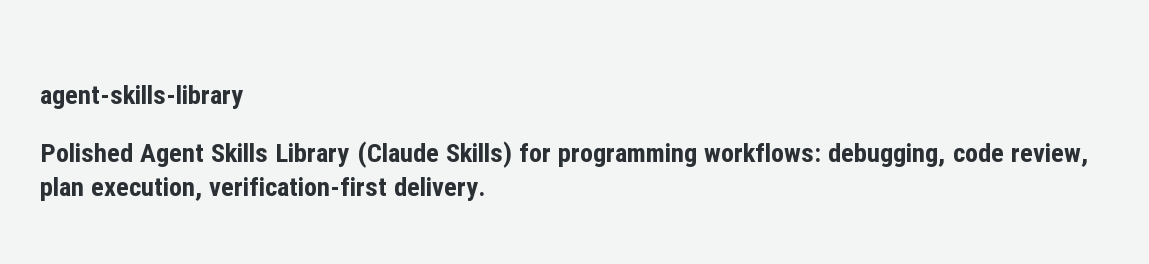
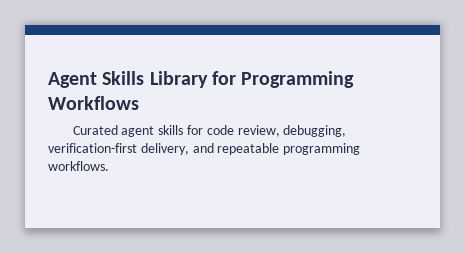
- agent-skills-library
- Polished Agent Skills Library (Claude Skills) for programming workflows: debugging, code review, plan execution, verification-first delivery.
+ Agent Skills Library for Programming Workflows
+ Curated agent skills for code review, debugging, verification-first delivery, and repeatable programming workflows.

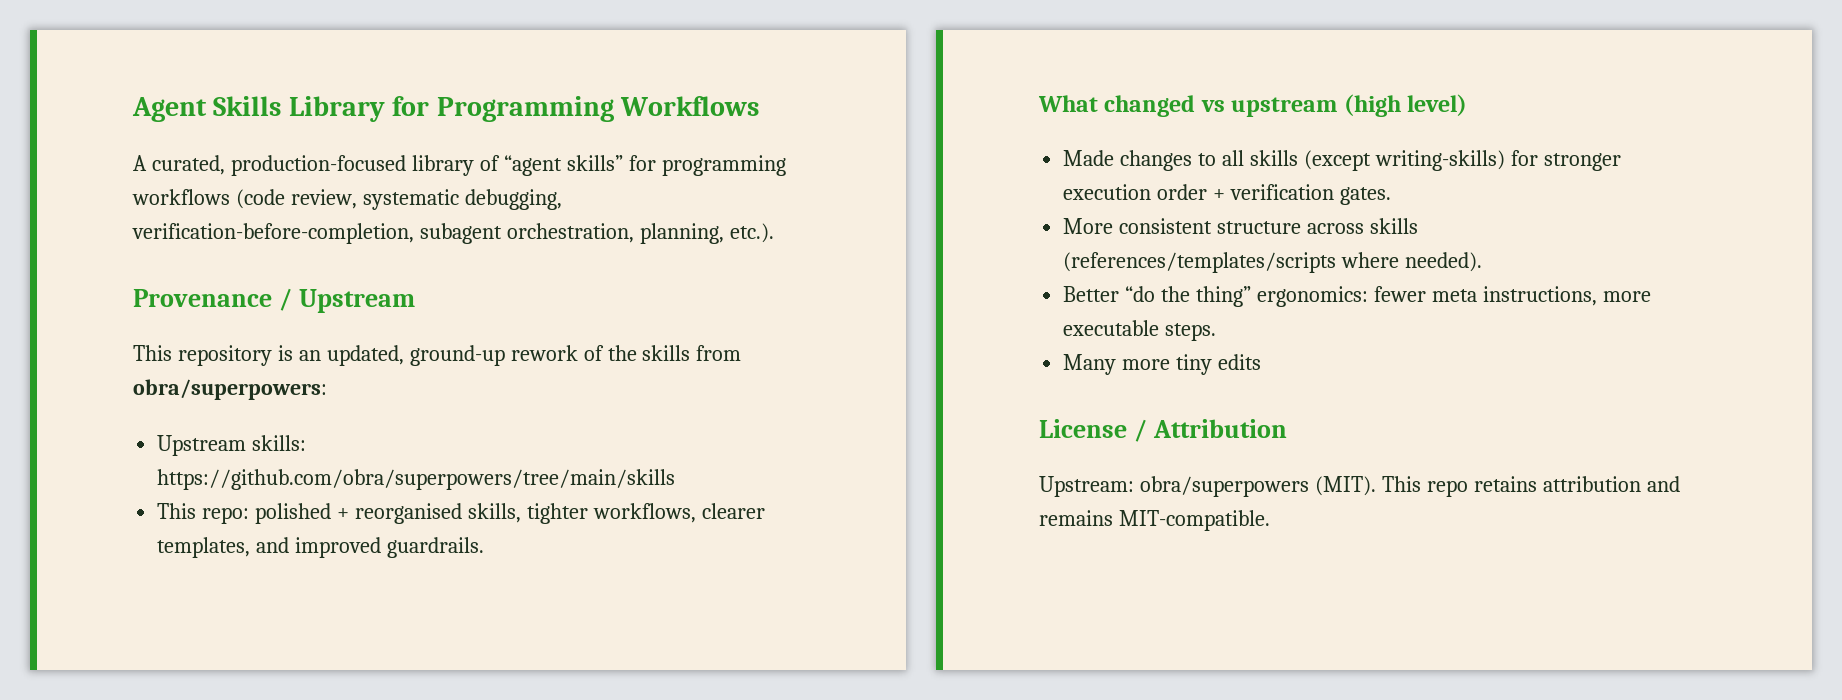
- Curated agent skills for code review, debugging, verification-first delivery, and repeatable programming workflows.
+ A curated, production-focused library of “agent skills” for programming workflows (code review, systematic debugging, verification-before-completion, subagent orchestration, planning, etc.).
+ Provenance / Upstream
+ This repository is an updated, ground-up rework of the skills from obra/superpowers:
+ Upstream skills: https://github.com/obra/superpowers/tree/main/skills
+ This repo: polished + reorganised skills, tighter workflows, clearer templates, and improved guardrails.
+ What changed vs upstream (high level)
+ Made changes to all skills (except writing-skills) for stronger execution order + verification gates.
+ More consistent structure across skills (references/templates/scripts where needed).
+ Better “do the thing” ergonomics: fewer meta instructions, more executable steps.
+ Many more tiny edits
+ License / Attribution
+ Upstream: obra/superpowers (MIT). This repo retains attribution and remains MIT-compatible.

